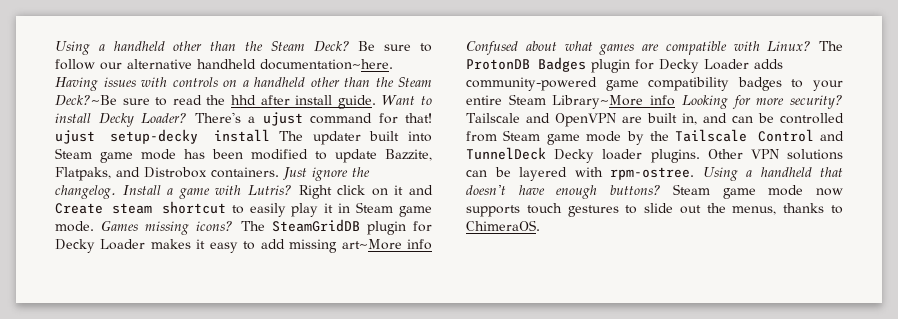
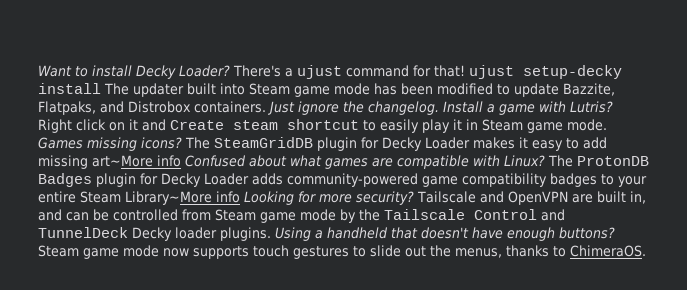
- Using a handheld other than the Steam Deck? Be sure to follow our alternative handheld documentation~here. Having issues with controls on a handheld other than the Steam Deck?~Be sure to read the hhd after install guide.
- Other VPN solutions can be layered with rpm-ostree.

